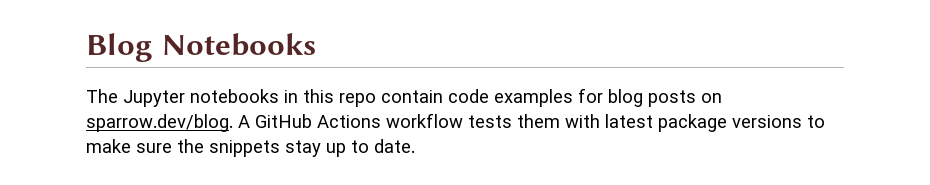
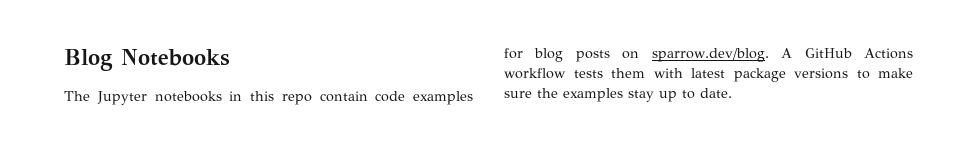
- The Jupyter notebooks in this repo contain code examples for blog posts on sparrow.dev/blog. A GitHub Actions workflow tests them with latest package versions to make sure the snippets stay up to date.
+ The Jupyter notebooks in this repo contain code examples for blog posts on sparrow.dev/blog. A GitHub Actions workflow tests them with latest package versions to make sure the examples stay up to date.

